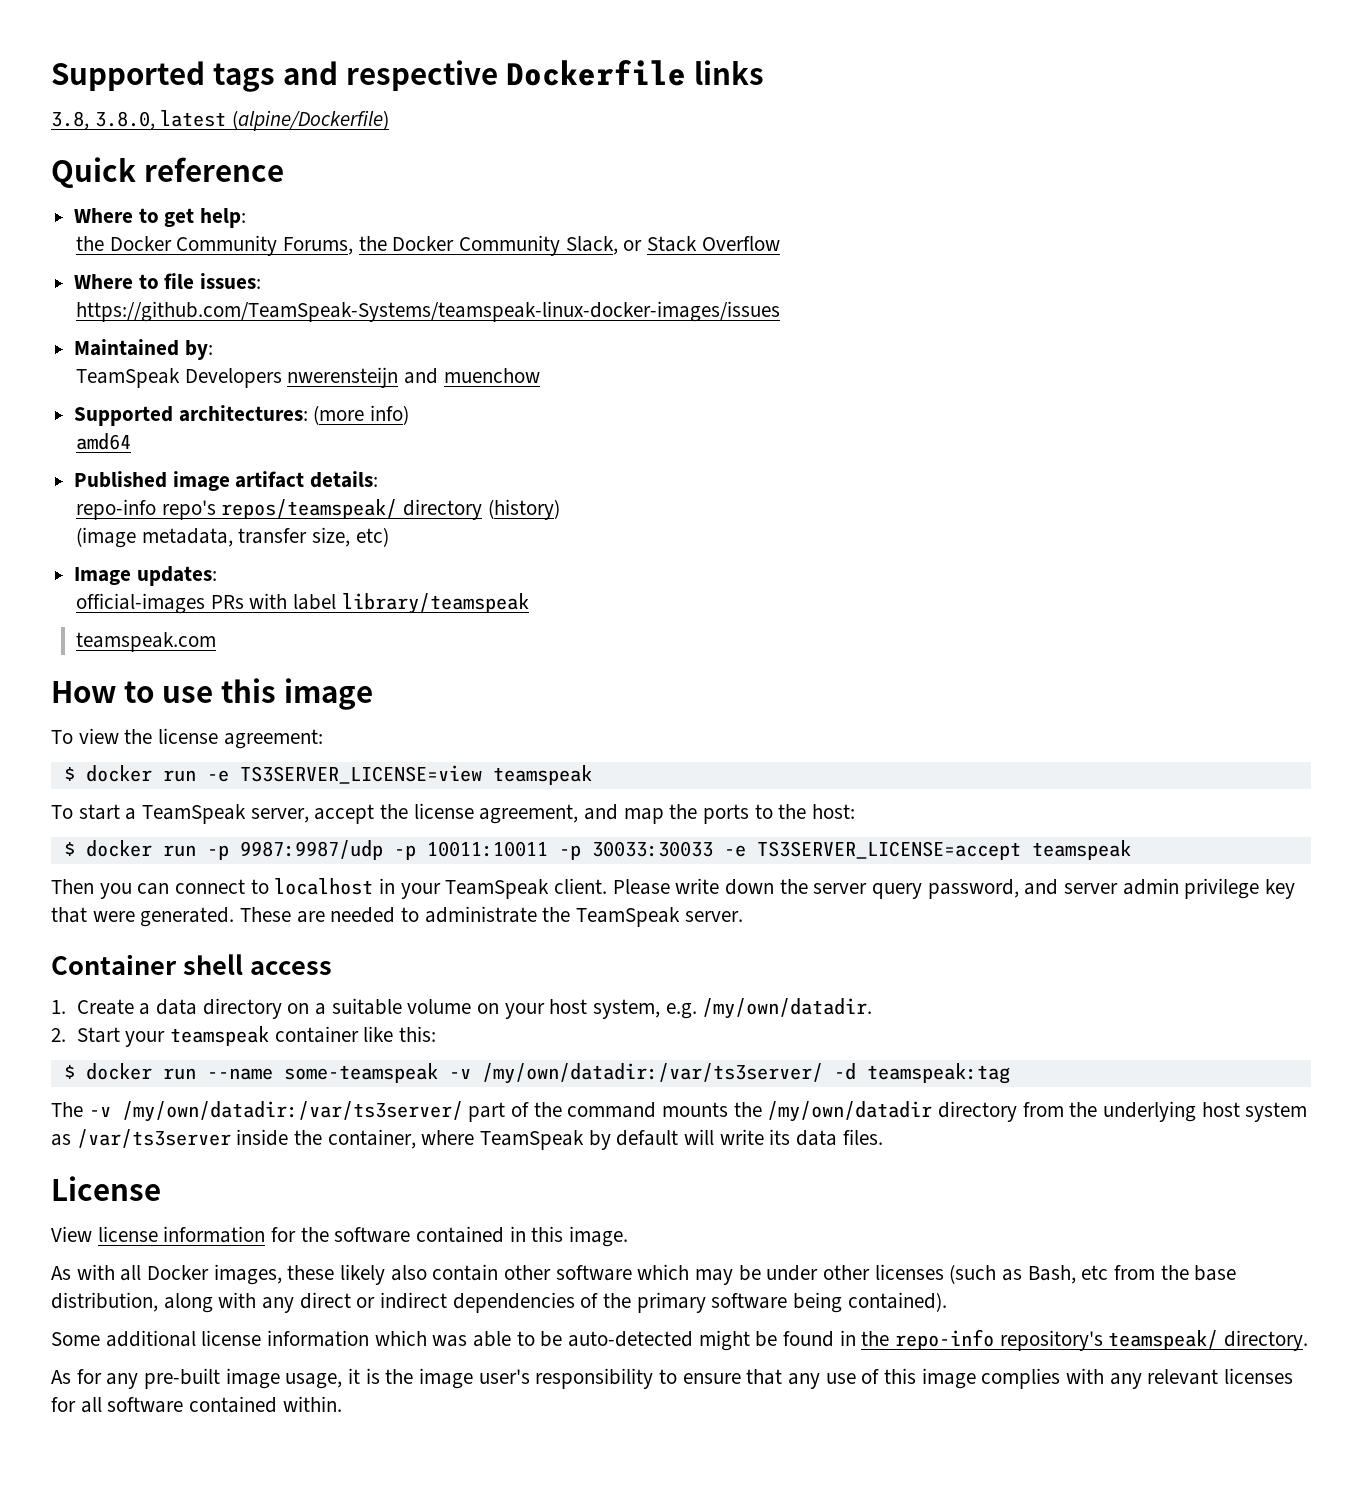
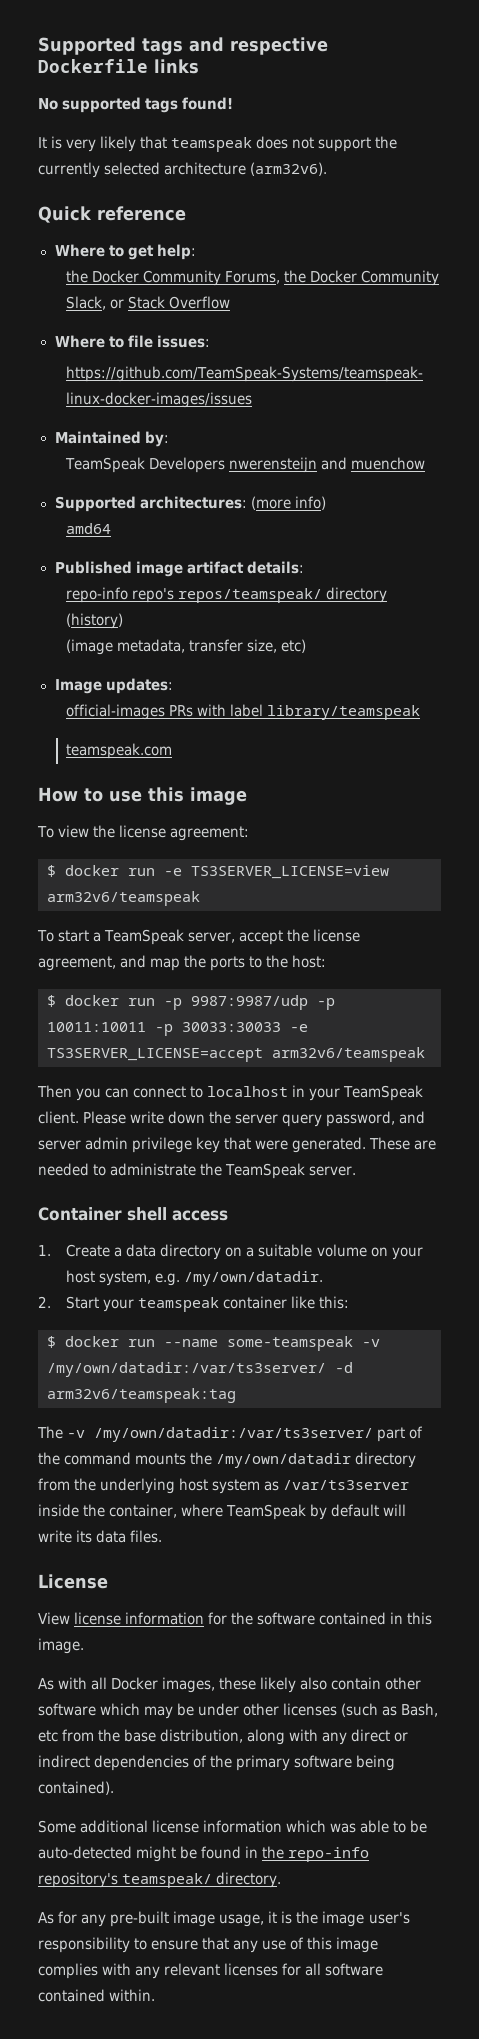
- 3.8, 3.8.0, latest (alpine/Dockerfile)
+ No supported tags found!
+ It is very likely that teamspeak does not support the currently selected architecture (arm32v6).
- $ docker run -e TS3SERVER_LICENSE=view teamspeak
+ $ docker run -e TS3SERVER_LICENSE=view arm32v6/teamspeak
- $ docker run -p 9987:9987/udp -p 10011:10011 -p 30033:30033 -e TS3SERVER_LICENSE=accept teamspeak
+ $ docker run -p 9987:9987/udp -p 10011:10011 -p 30033:30033 -e TS3SERVER_LICENSE=accept arm32v6/teamspeak
- $ docker run --name some-teamspeak -v /my/own/datadir:/var/ts3server/ -d teamspeak:tag
+ $ docker run --name some-teamspeak -v /my/own/datadir:/var/ts3server/ -d arm32v6/teamspeak:tag

